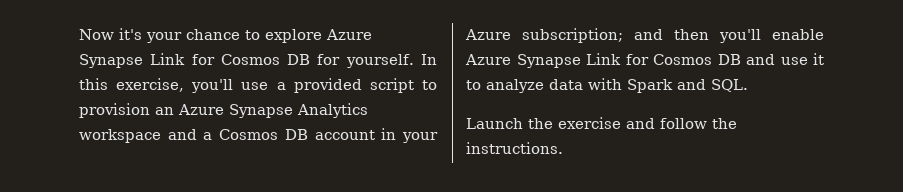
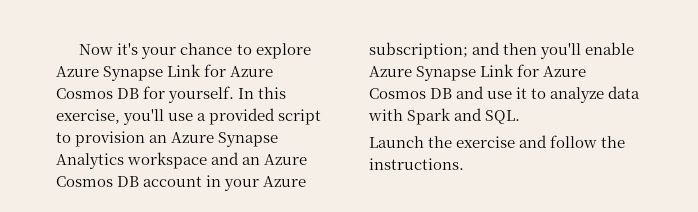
- Now it's your chance to explore Azure Synapse Link for Cosmos DB for yourself.
+ Now it's your chance to explore Azure Synapse Link for Azure Cosmos DB for yourself.
- In this exercise, you'll use a provided script to provision an Azure Synapse Analytics workspace and a Cosmos DB account in your Azure subscription; and then you'll enable Azure Synapse Link for Cosmos DB and use it to analyze data with Spark and SQL.
+ In this exercise, you'll use a provided script to provision an Azure Synapse Analytics workspace and an Azure Cosmos DB account in your Azure subscription; and then you'll enable Azure Synapse Link for Azure Cosmos DB and use it to analyze data with Spark and SQL.

